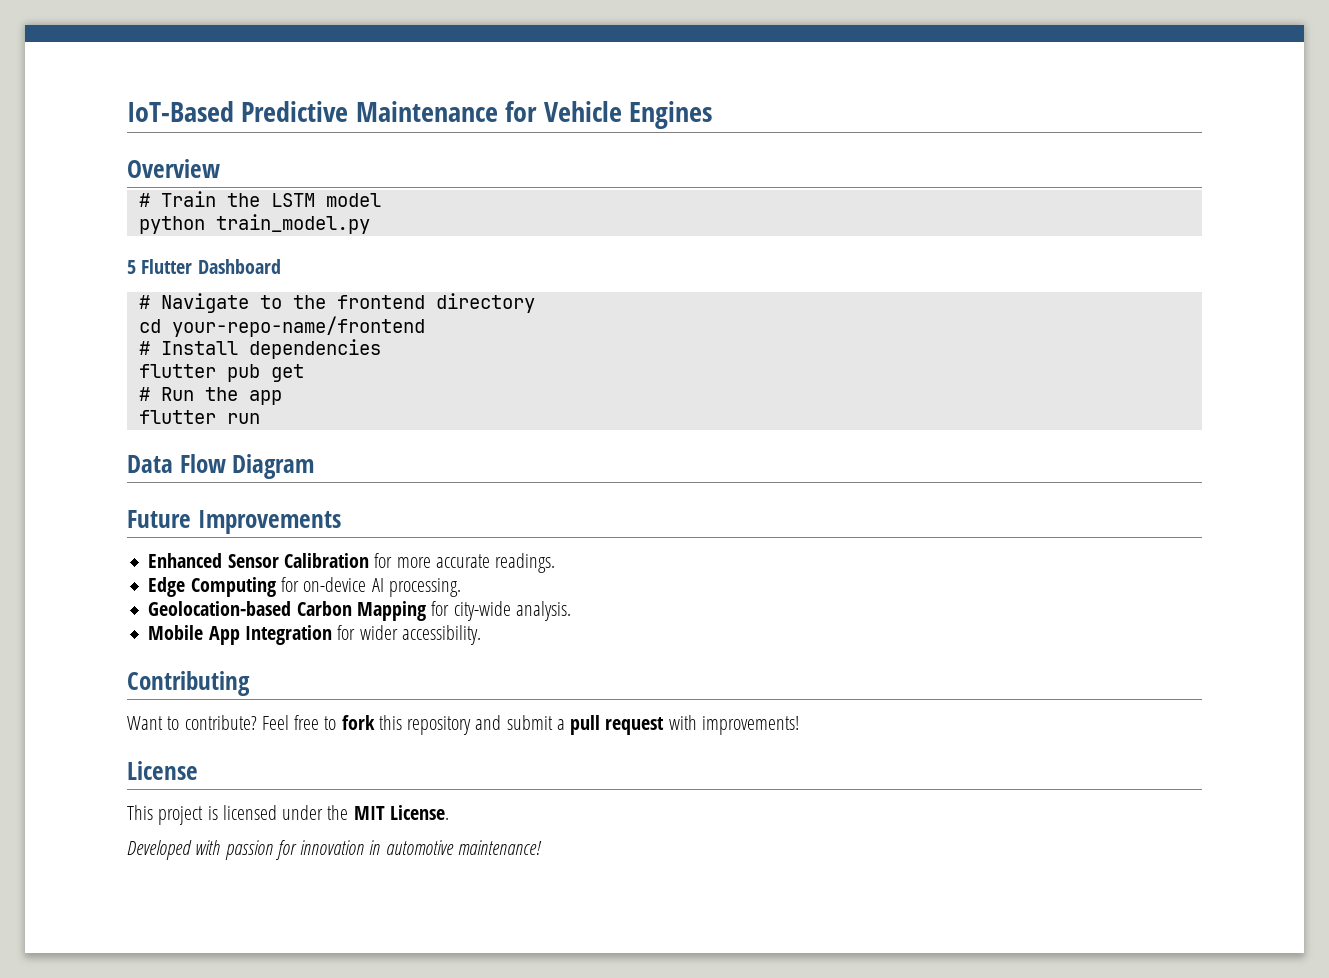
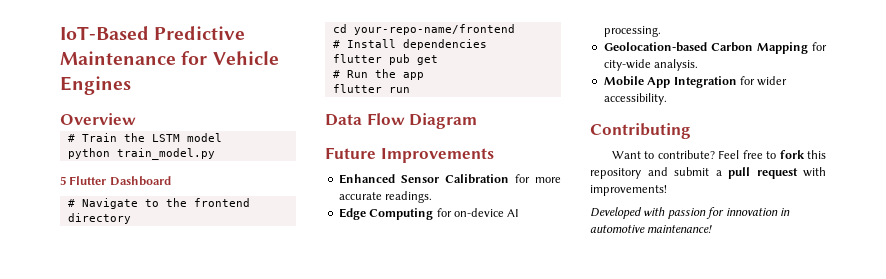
- License
- This project is licensed under the MIT License.

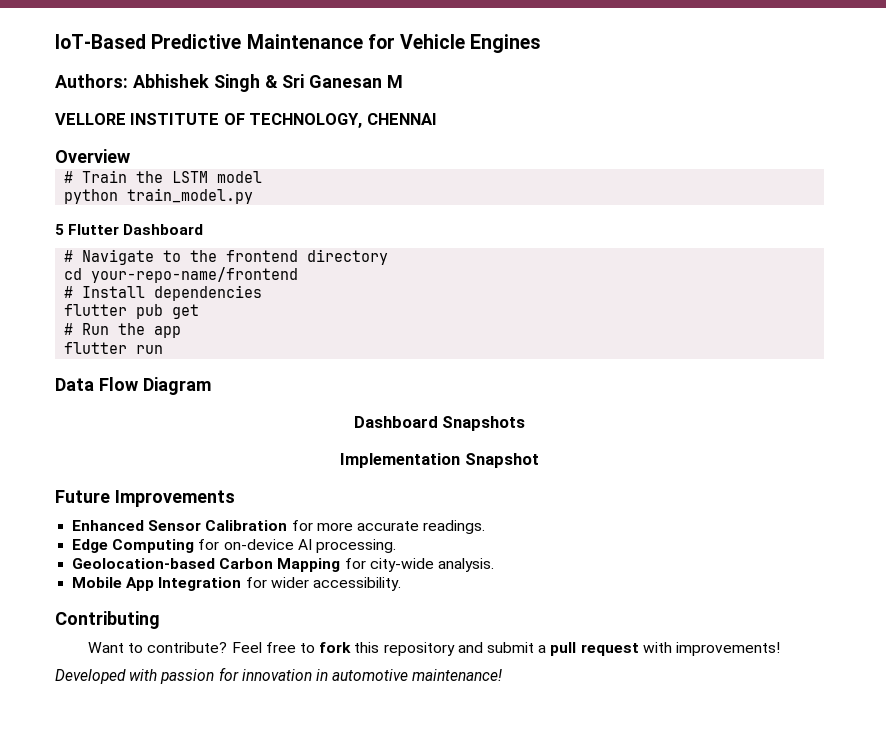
+ Authors: Abhishek Singh & Sri Ganesan M
+ VELLORE INSTITUTE OF TECHNOLOGY, CHENNAI
+ Dashboard Snapshots
+ Implementation Snapshot

